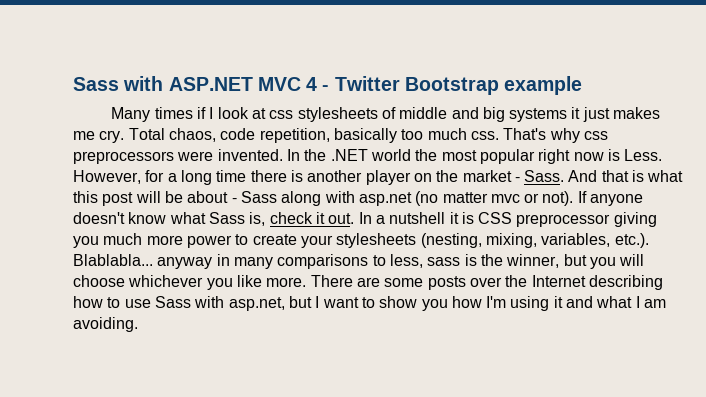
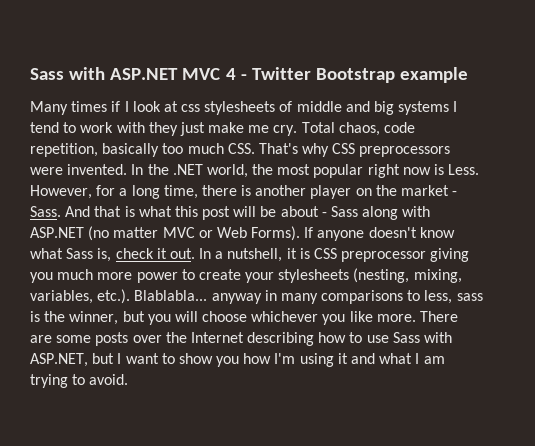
- Many times if I look at css stylesheets of middle and big systems it just makes me cry.
+ Many times if I look at css stylesheets of middle and big systems I tend to work with they just make me cry.
- Total chaos, code repetition, basically too much css. That's why css preprocessors were invented.
+ Total chaos, code repetition, basically too much CSS. That's why CSS preprocessors were invented.
- In the .NET world the most popular right now is Less.
+ In the .NET world, the most popular right now is Less.
- However, for a long time there is another player on the market - Sass.
+ However, for a long time, there is another player on the market - Sass.
- And that is what this post will be about - Sass along with asp.net (no matter mvc or not).
+ And that is what this post will be about - Sass along with ASP.NET (no matter MVC or Web Forms).
- In a nutshell it is CSS preprocessor giving you much more power to create your stylesheets (nesting, mixing, variables, etc.). Blablabla... anyway in many comparisons to less, sass is the winner, but you will choose whichever you like more.
+ In a nutshell, it is CSS preprocessor giving you much more power to create your stylesheets (nesting, mixing, variables, etc.). Blablabla... anyway in many comparisons to less, sass is the winner, but you will choose whichever you like more.
- There are some posts over the Internet describing how to use Sass with asp.net, but I want to show you how I'm using it and what I am avoiding.
+ There are some posts over the Internet describing how to use Sass with ASP.NET, but I want to show you how I'm using it and what I am trying to avoid.

